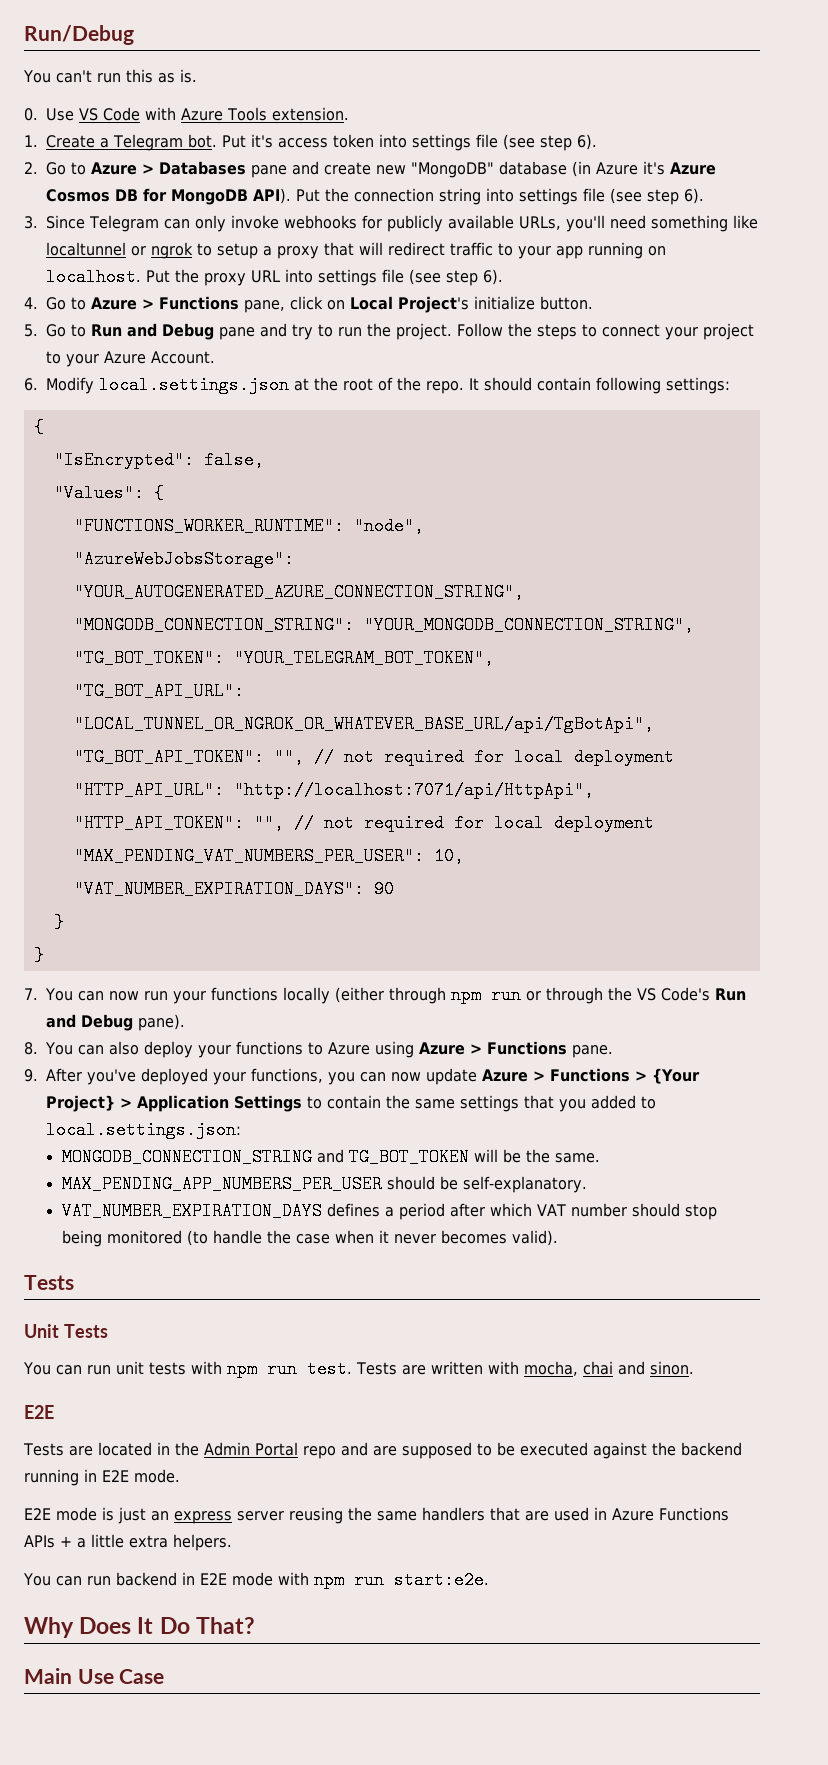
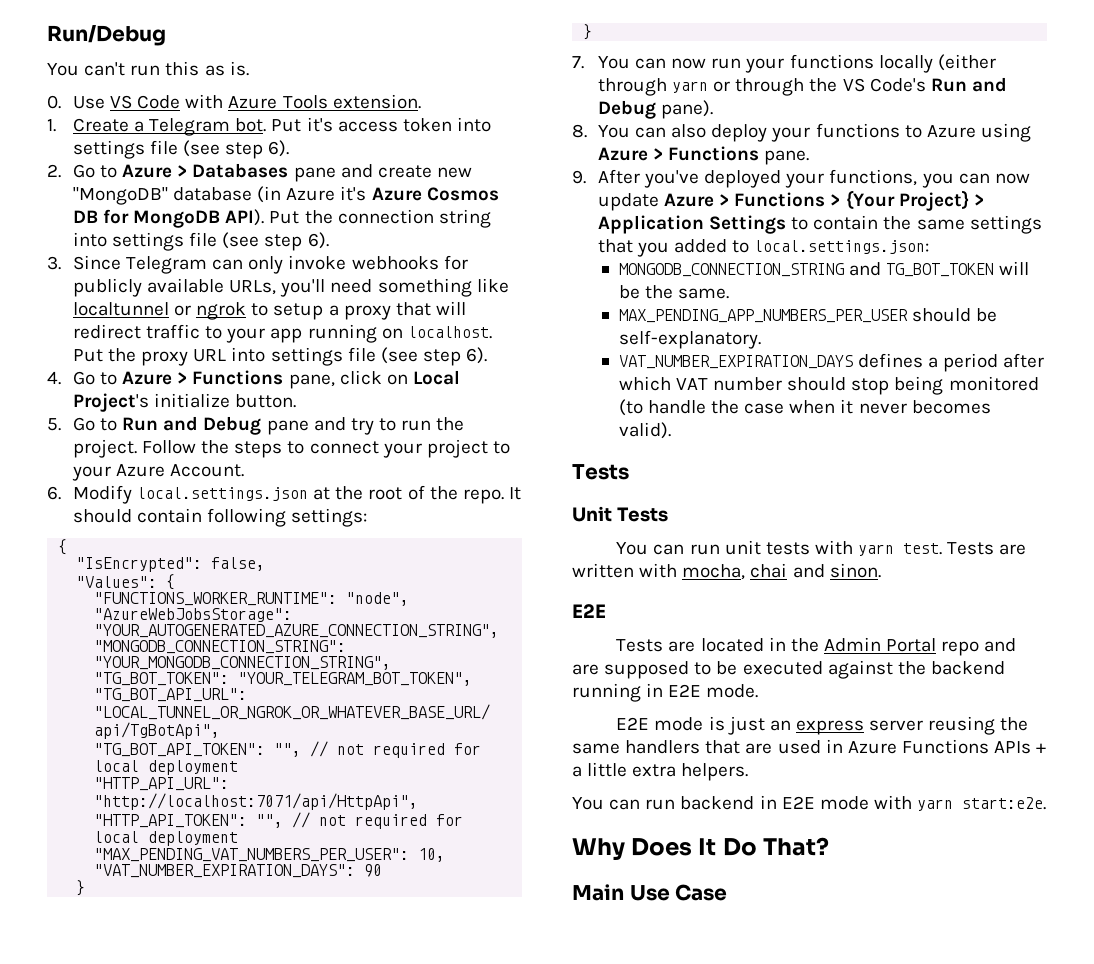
- 7. You can now run your functions locally (either through npm run or through the VS Code's Run and Debug pane).
+ 7. You can now run your functions locally (either through yarn or through the VS Code's Run and Debug pane).
- You can run unit tests with npm run test.
+ You can run unit tests with yarn test.
- You can run backend in E2E mode with npm run start:e2e.
+ You can run backend in E2E mode with yarn start:e2e.

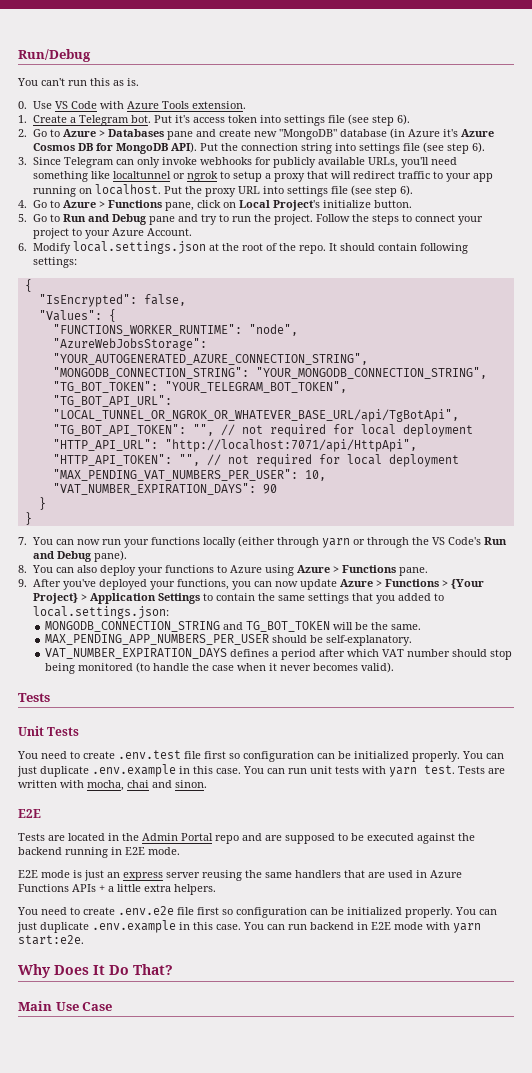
- You can run unit tests with yarn test.
+ You need to create .env.test file first so configuration can be initialized properly. You can just duplicate .env.example in this case. You can run unit tests with yarn test.
- You can run backend in E2E mode with yarn start:e2e.
+ You need to create .env.e2e file first so configuration can be initialized properly. You can just duplicate .env.example in this case. You can run backend in E2E mode with yarn start:e2e.

